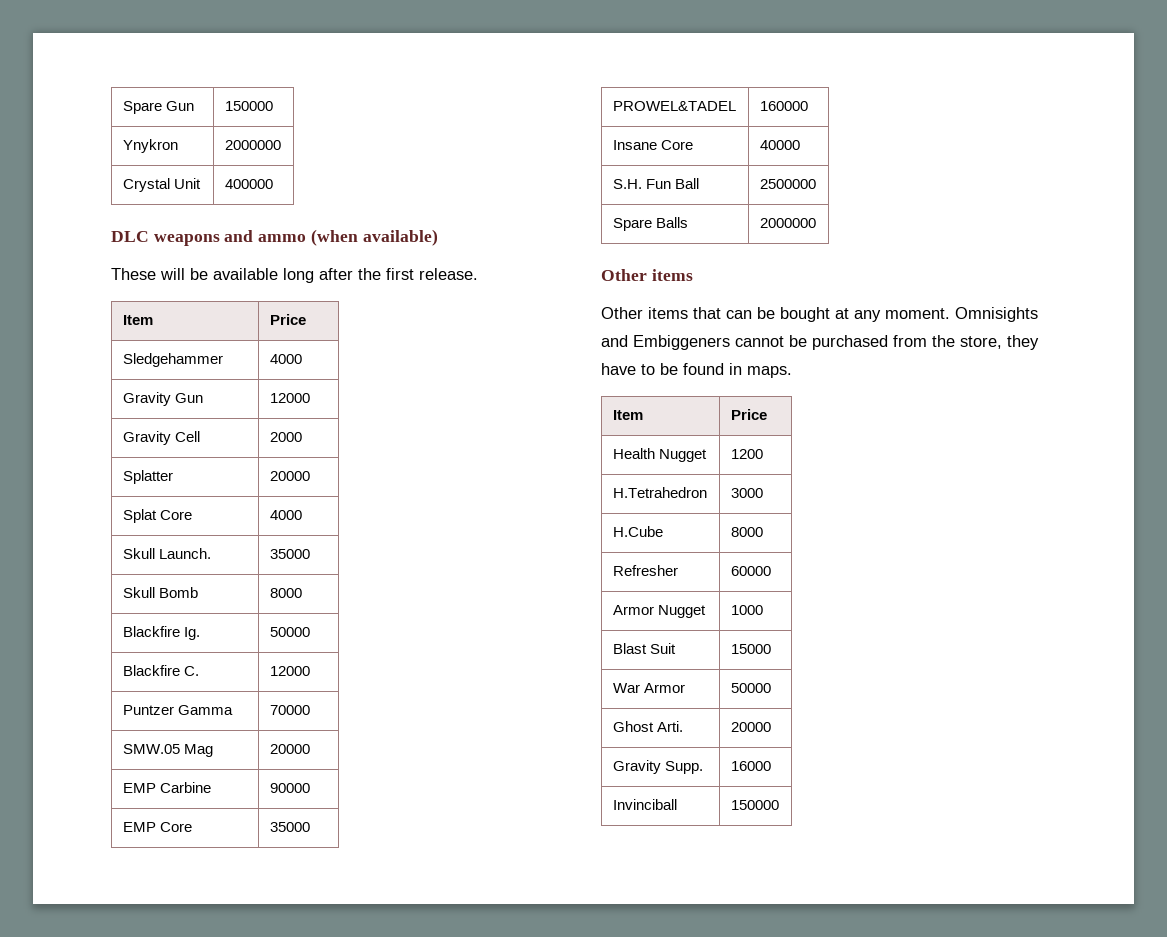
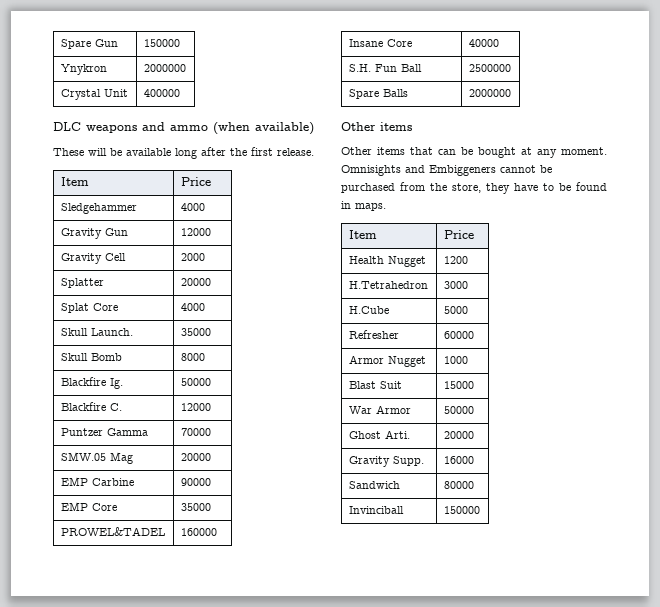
- H.Cube | 8000
+ H.Cube | 5000
+ Sandwich | 80000

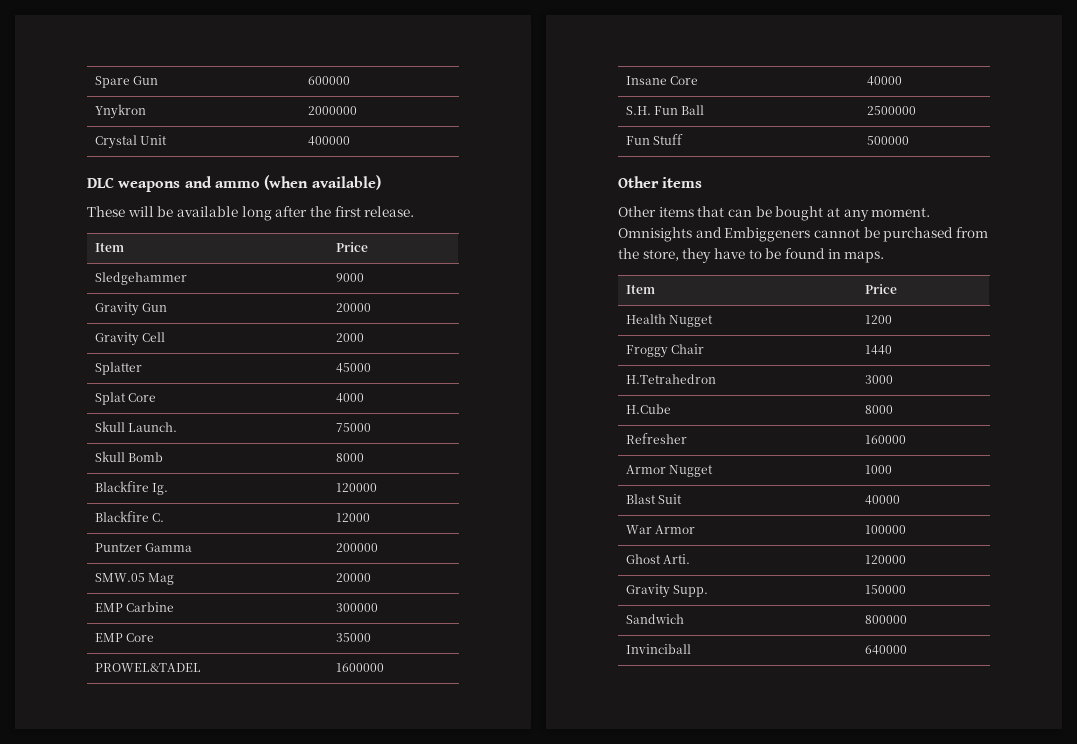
- Spare Gun | 150000
+ Spare Gun | 600000
- Sledgehammer | 4000
+ Sledgehammer | 9000
- Gravity Gun | 12000
+ Gravity Gun | 20000
- Splatter | 20000
+ Splatter | 45000
- Skull Launch. | 35000
+ Skull Launch. | 75000
- Blackfire Ig. | 50000
+ Blackfire Ig. | 120000
- Puntzer Gamma | 70000
+ Puntzer Gamma | 200000
- EMP Carbine | 90000
+ EMP Carbine | 300000
- PROWEL&TADEL | 160000
+ PROWEL&TADEL | 1600000
- Spare Balls | 2000000
+ Fun Stuff | 500000
+ Froggy Chair | 1440
- H.Cube | 5000
+ H.Cube | 8000
- Refresher | 60000
+ Refresher | 160000
- Blast Suit | 15000
+ Blast Suit | 40000
- War Armor | 50000
+ War Armor | 100000
- Ghost Arti. | 20000
+ Ghost Arti. | 120000
- Gravity Supp. | 16000
+ Gravity Supp. | 150000
- Sandwich | 80000
+ Sandwich | 800000
- Invinciball | 150000
+ Invinciball | 640000

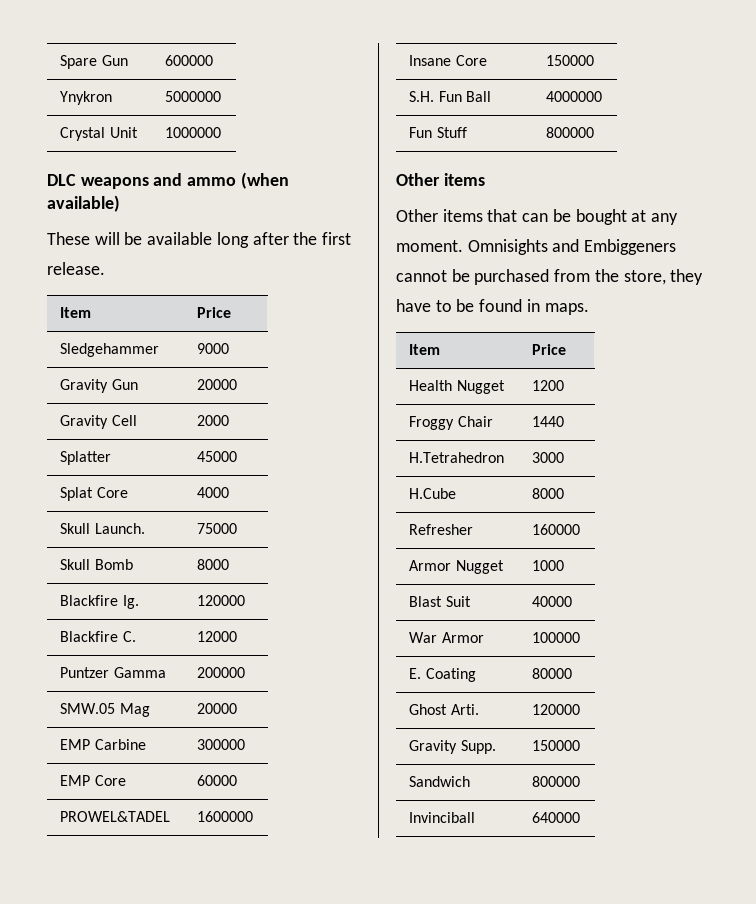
- Ynykron | 2000000
+ Ynykron | 5000000
- Crystal Unit | 400000
+ Crystal Unit | 1000000
- EMP Core | 35000
+ EMP Core | 60000
- Insane Core | 40000
+ Insane Core | 150000
- S.H. Fun Ball | 2500000
+ S.H. Fun Ball | 4000000
- Fun Stuff | 500000
+ Fun Stuff | 800000
+ E. Coating | 80000

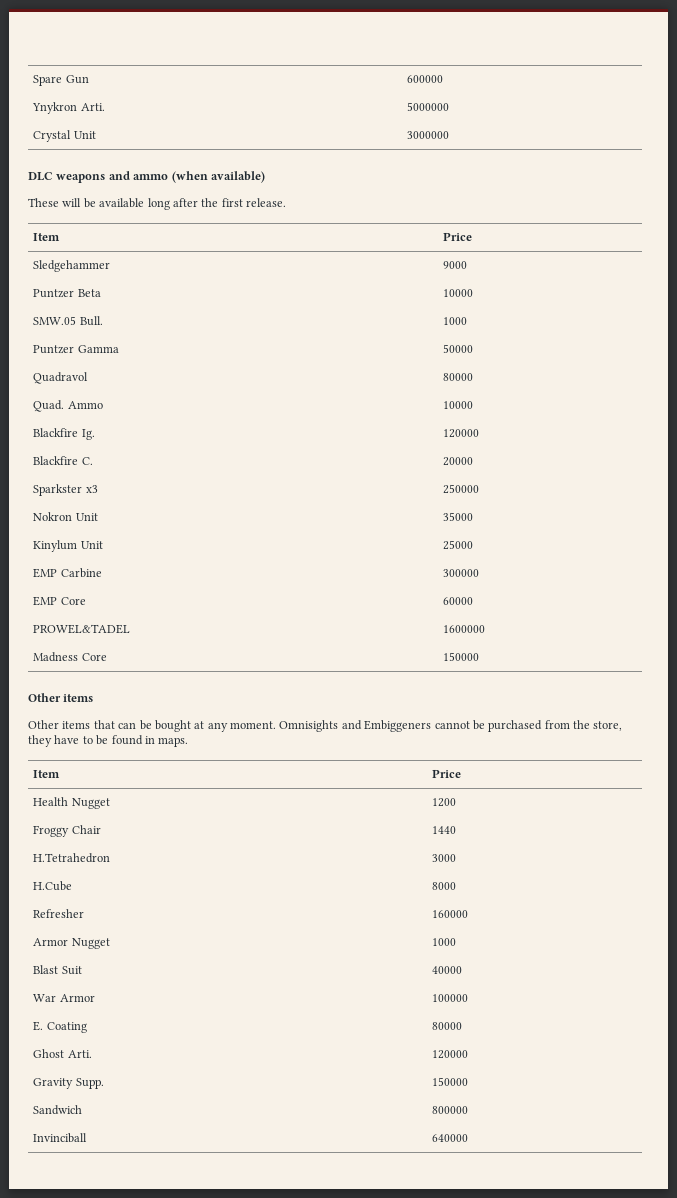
- Ynykron | 5000000
+ Ynykron Arti. | 5000000
- Crystal Unit | 1000000
+ Crystal Unit | 3000000
- Gravity Gun | 20000
- Gravity Cell | 2000
- Splatter | 45000
- Splat Core | 4000
- Skull Launch. | 75000
- Skull Bomb | 8000
+ Puntzer Beta | 10000
+ SMW.05 Bull. | 1000
+ Puntzer Gamma | 50000
+ Quadravol | 80000
+ Quad. Ammo | 10000
- Blackfire C. | 12000
- Puntzer Gamma | 200000
- SMW.05 Mag | 20000
+ Blackfire C. | 20000
+ Sparkster x3 | 250000
+ Nokron Unit | 35000
+ Kinylum Unit | 25000
- Insane Core | 150000
+ Madness Core | 150000
- S.H. Fun Ball | 4000000
- Fun Stuff | 800000

